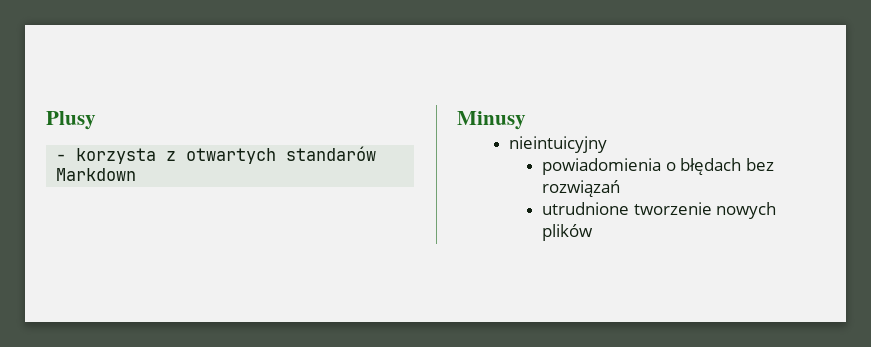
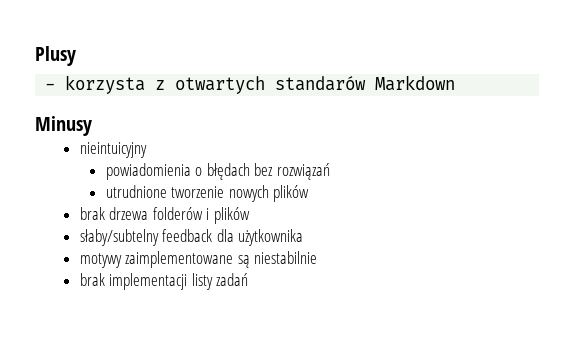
+ brak drzewa folderów i plików
+ słaby/subtelny feedback dla użytkownika
+ motywy zaimplementowane są niestabilnie
+ brak implementacji listy zadań

